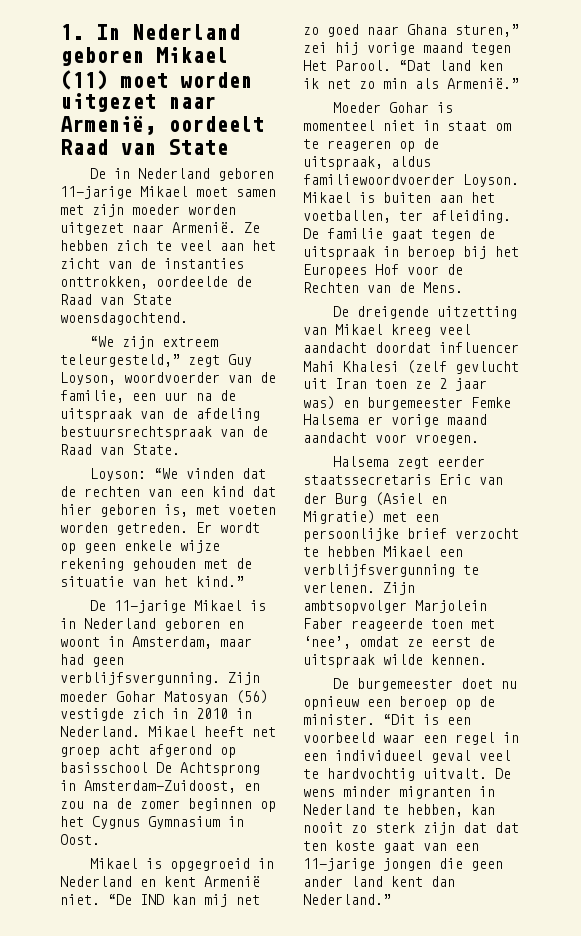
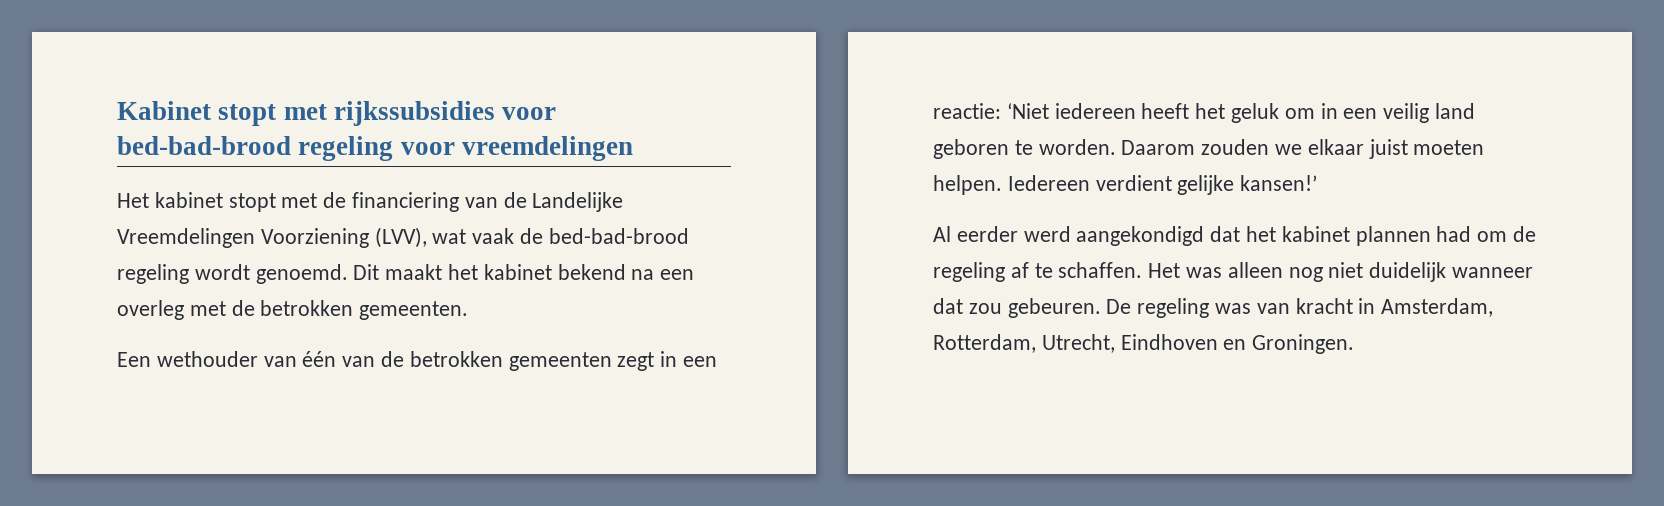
- 1. In Nederland geboren Mikael (11) moet worden uitgezet naar Armenië, oordeelt Raad van State
- De in Nederland geboren 11-jarige Mikael moet samen met zijn moeder worden uitgezet naar Armenië. Ze hebben zich te veel aan het zicht van de instanties onttrokken, oordeelde de Raad van State woensdagochtend.
- “We zijn extreem teleurgesteld,” zegt Guy Loyson, woordvoerder van de familie, een uur na de uitspraak van de afdeling bestuursrechtspraak van de Raad van State.
- Loyson: “We vinden dat de rechten van een kind dat hier geboren is, met voeten worden getreden. Er wordt op geen enkele wijze rekening gehouden met de situatie van het kind.”
- De 11-jarige Mikael is in Nederland geboren en woont in Amsterdam, maar had geen verblijfsvergunning. Zijn moeder Gohar Matosyan (56) vestigde zich in 2010 in Nederland. Mikael heeft net groep acht afgerond op basisschool De Achtsprong in Amsterdam-Zuidoost, en zou na de zomer beginnen op het Cygnus Gymnasium in Oost.
- Mikael is opgegroeid in Nederland en kent Armenië niet. “De IND kan mij net zo goed naar Ghana sturen,” zei hij vorige maand tegen Het Parool. “Dat land ken ik net zo min als Armenië.”
- Moeder Gohar is momenteel niet in staat om te reageren op de uitspraak, aldus familiewoordvoerder Loyson. Mikael is buiten aan het voetballen, ter afleiding. De familie gaat tegen de uitspraak in beroep bij het Europees Hof voor de Rechten van de Mens.
- De dreigende uitzetting van Mikael kreeg veel aandacht doordat influencer Mahi Khalesi (zelf gevlucht uit Iran toen ze 2 jaar was) en burgemeester Femke Halsema er vorige maand aandacht voor vroegen.
- Halsema zegt eerder staatssecretaris Eric van der Burg (Asiel en Migratie) met een persoonlijke brief verzocht te hebben Mikael een verblijfsvergunning te verlenen. Zijn ambtsopvolger Marjolein Faber reageerde toen met ‘nee’, omdat ze eerst de uitspraak wilde kennen.
- De burgemeester doet nu opnieuw een beroep op de minister. “Dit is een voorbeeld waar een regel in een individueel geval veel te hardvochtig uitvalt. De wens minder migranten in Nederland te hebben, kan nooit zo sterk zijn dat dat ten koste gaat van een 11-jarige jongen die geen ander land kent dan Nederland.”
+ Kabinet stopt met rijkssubsidies voor bed-bad-brood regeling voor vreemdelingen
+ Het kabinet stopt met de financiering van de Landelijke Vreemdelingen Voorziening (LVV), wat vaak de bed-bad-brood regeling wordt genoemd. Dit maakt het kabinet bekend na een overleg met de betrokken gemeenten.
+ Een wethouder van één van de betrokken gemeenten zegt in een reactie: ‘Niet iedereen heeft het geluk om in een veilig land geboren te worden. Daarom zouden we elkaar juist moeten helpen. Iedereen verdient gelijke kansen!’
+ Al eerder werd aangekondigd dat het kabinet plannen had om de regeling af te schaffen. Het was alleen nog niet duidelijk wanneer dat zou gebeuren. De regeling was van kracht in Amsterdam, Rotterdam, Utrecht, Eindhoven en Groningen.

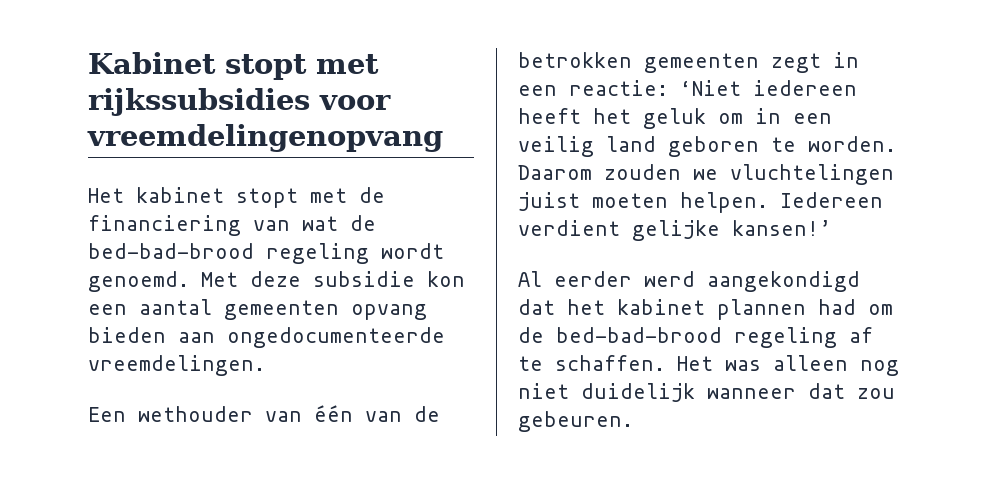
- Kabinet stopt met rijkssubsidies voor bed-bad-brood regeling voor vreemdelingen
+ Kabinet stopt met rijkssubsidies voor vreemdelingenopvang
- Het kabinet stopt met de financiering van de Landelijke Vreemdelingen Voorziening (LVV), wat vaak de bed-bad-brood regeling wordt genoemd.
+ Het kabinet stopt met de financiering van wat de bed-bad-brood regeling wordt genoemd.
- Dit maakt het kabinet bekend na een overleg met de betrokken gemeenten.
+ Met deze subsidie kon een aantal gemeenten opvang bieden aan ongedocumenteerde vreemdelingen.
- Daarom zouden we elkaar juist moeten helpen.
+ Daarom zouden we vluchtelingen juist moeten helpen.
- Al eerder werd aangekondigd dat het kabinet plannen had om de regeling af te schaffen.
+ Al eerder werd aangekondigd dat het kabinet plannen had om de bed-bad-brood regeling af te schaffen.
- De regeling was van kracht in Amsterdam, Rotterdam, Utrecht, Eindhoven en Groningen.

